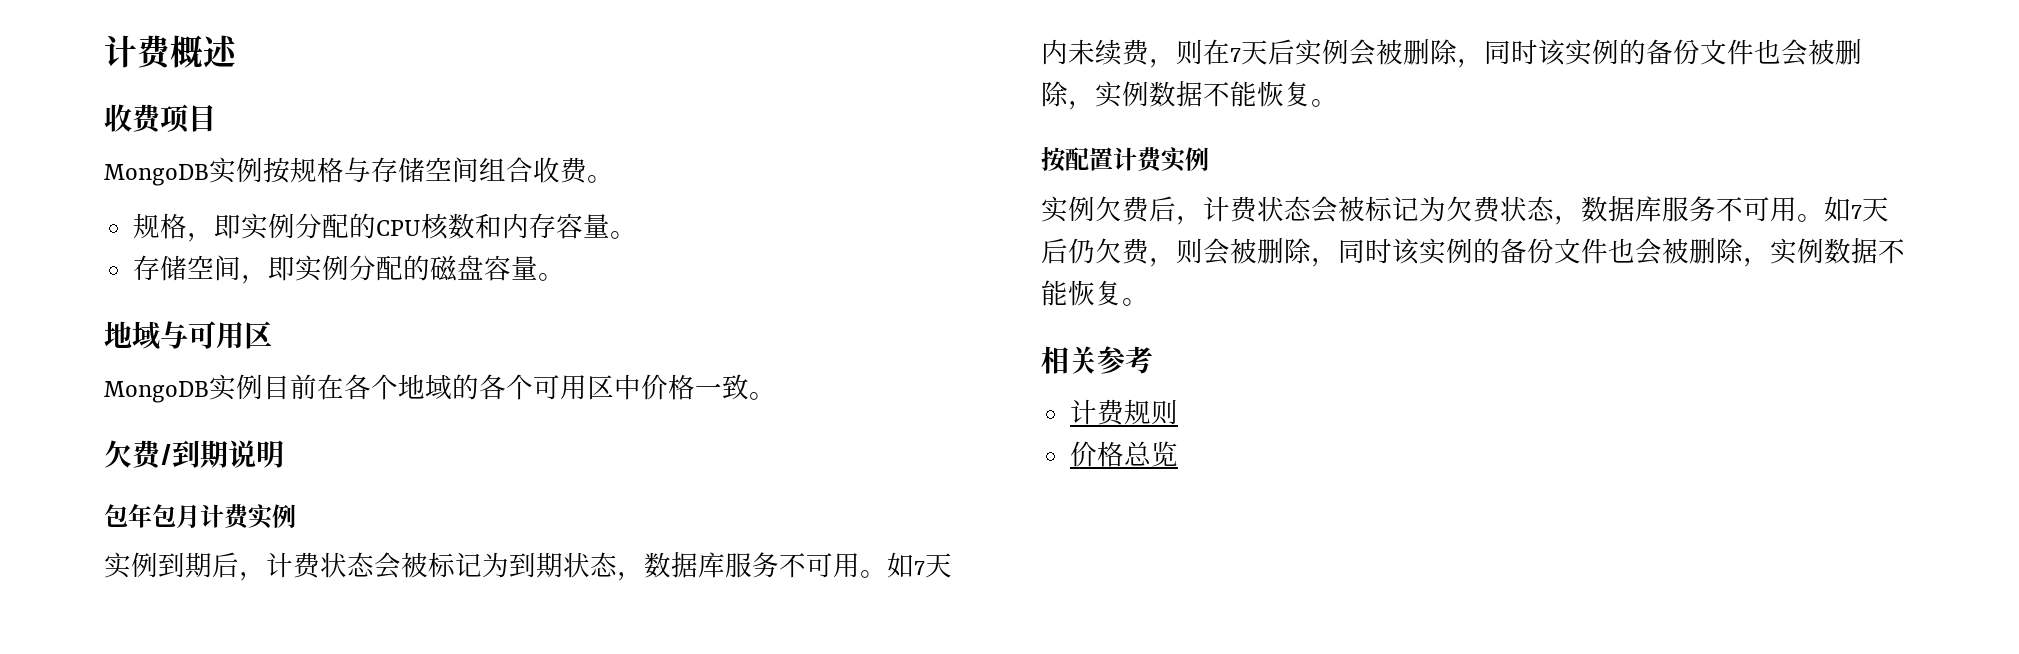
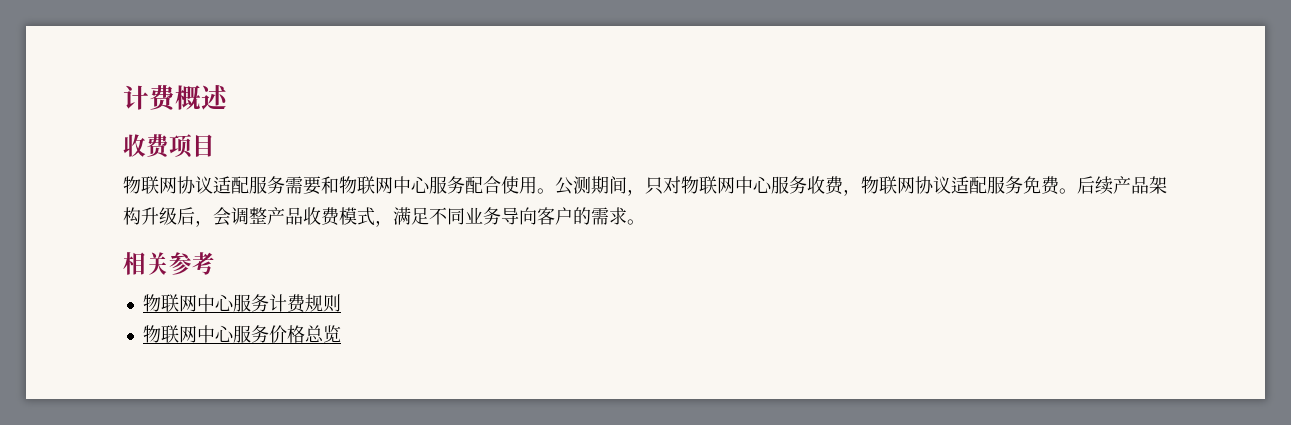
- MongoDB实例按规格与存储空间组合收费。
- 规格，即实例分配的CPU核数和内存容量。
- 存储空间，即实例分配的磁盘容量。
- 地域与可用区
- MongoDB实例目前在各个地域的各个可用区中价格一致。
- 欠费/到期说明
- 包年包月计费实例
- 实例到期后，计费状态会被标记为到期状态，数据库服务不可用。如7天内未续费，则在7天后实例会被删除，同时该实例的备份文件也会被删除，实例数据不能恢复。
- 按配置计费实例
- 实例欠费后，计费状态会被标记为欠费状态，数据库服务不可用。如7天后仍欠费，则会被删除，同时该实例的备份文件也会被删除，实例数据不能恢复。
+ 物联网协议适配服务需要和物联网中心服务配合使用。公测期间，只对物联网中心服务收费，物联网协议适配服务免费。后续产品架构升级后，会调整产品收费模式，满足不同业务导向客户的需求。
- 计费规则
+ 物联网中心服务计费规则
- 价格总览
+ 物联网中心服务价格总览

